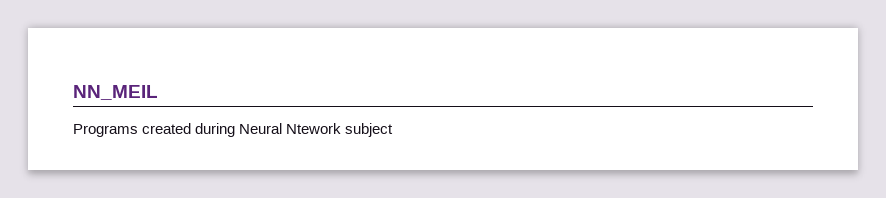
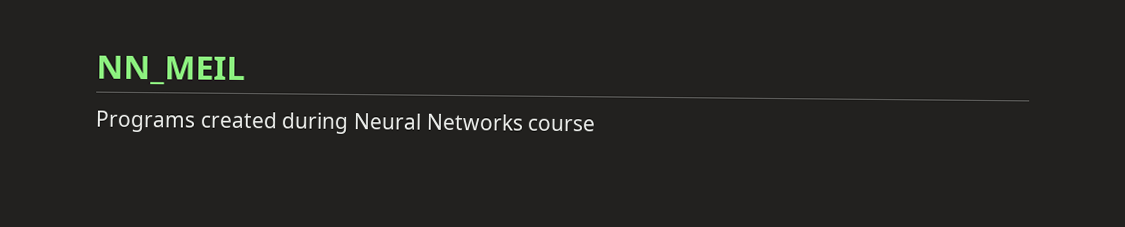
- Programs created during Neural Ntework subject
+ Programs created during Neural Networks course

